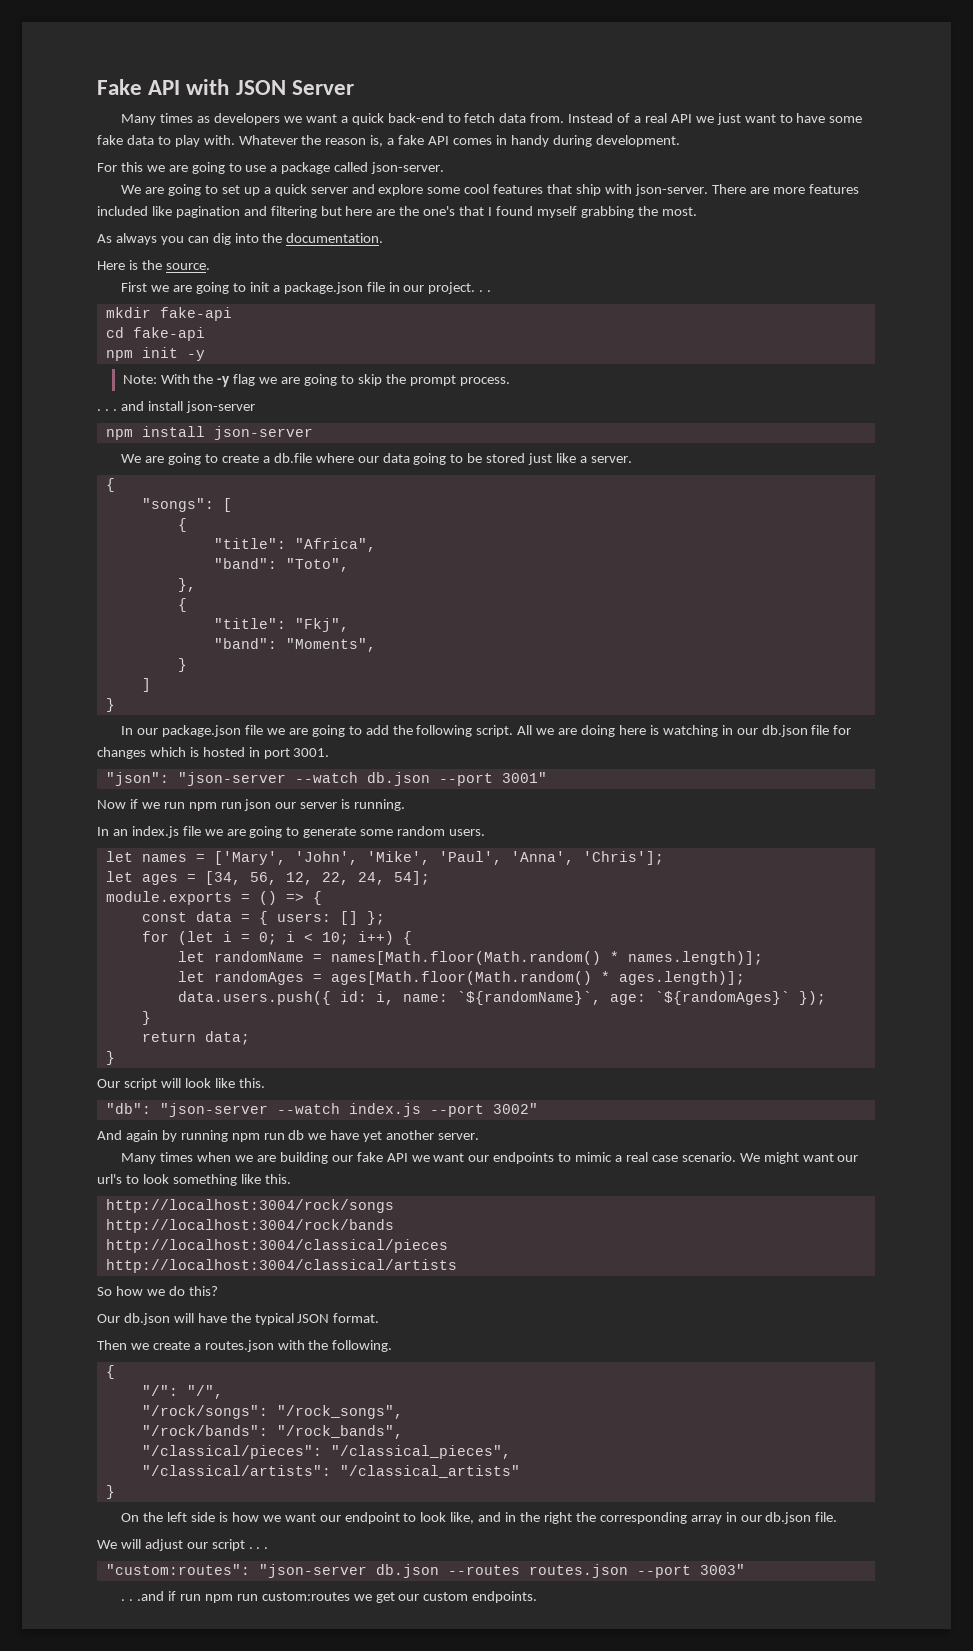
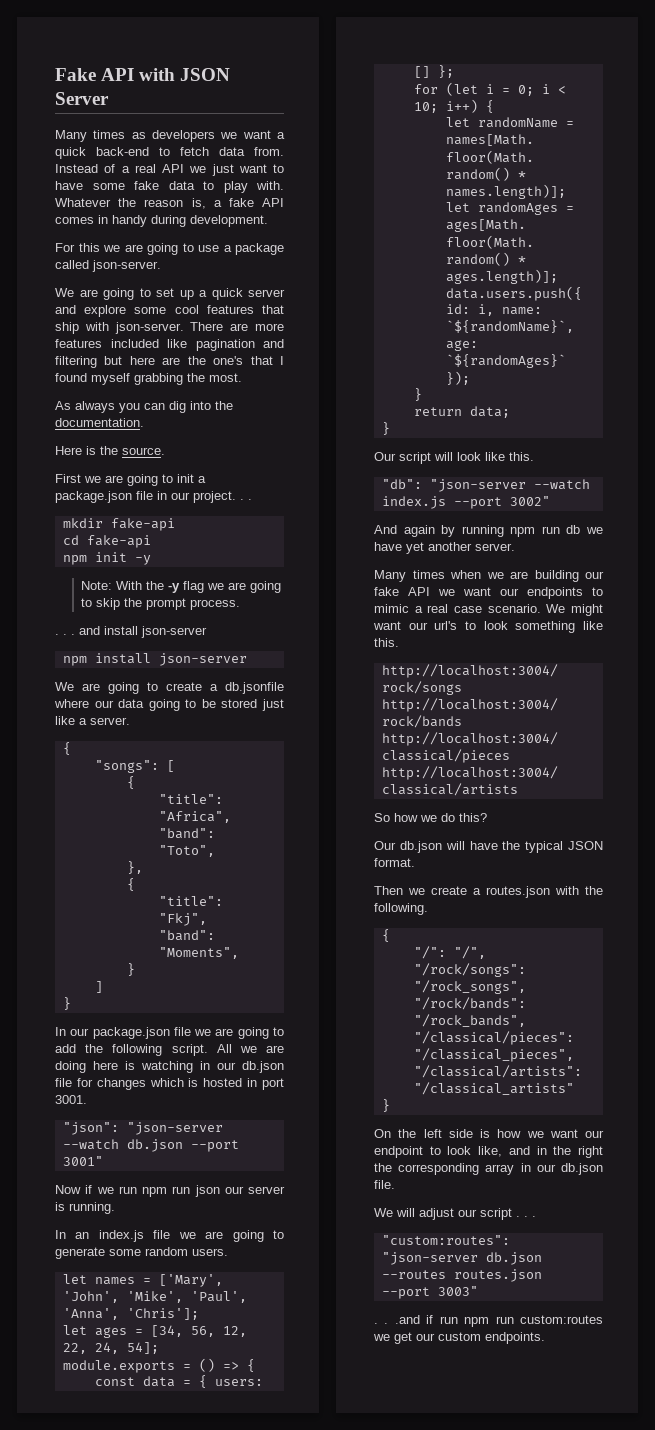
- We are going to create a db.file where our data going to be stored just like a server.
+ We are going to create a db.jsonfile where our data going to be stored just like a server.

